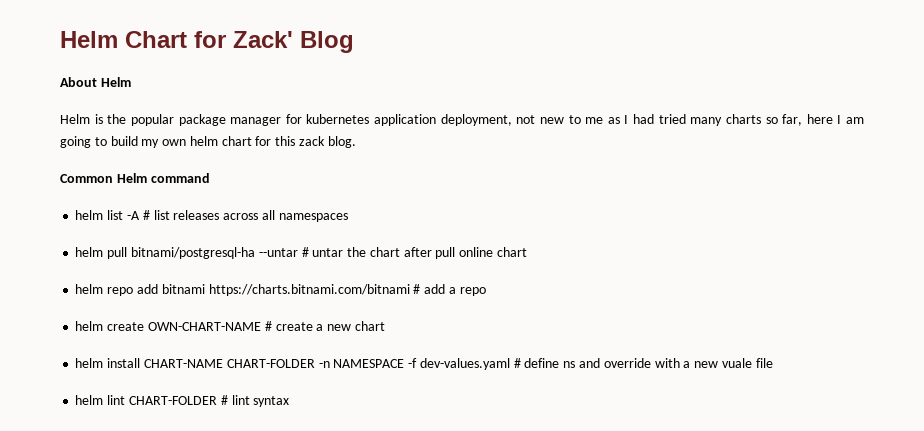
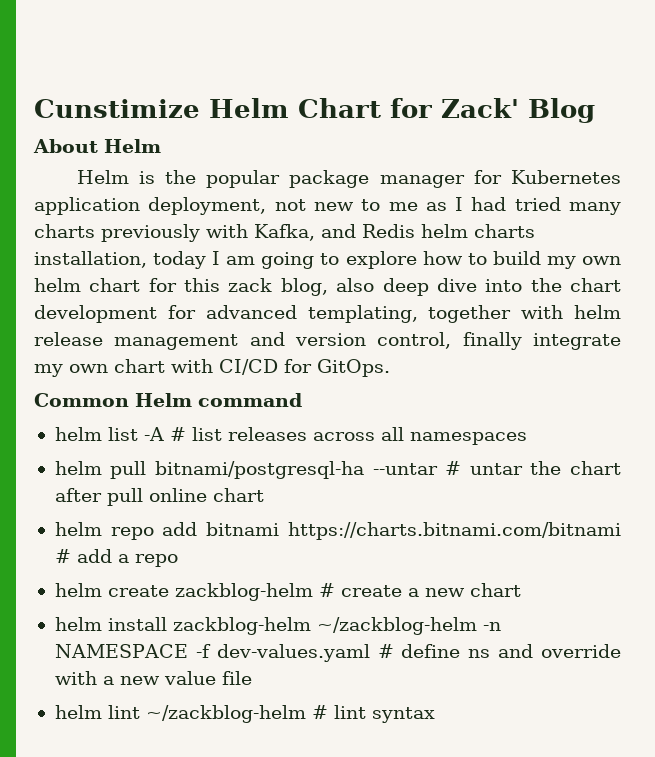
- Helm Chart for Zack' Blog
+ Cunstimize Helm Chart for Zack' Blog
- Helm is the popular package manager for kubernetes application deployment, not new to me as I had tried many charts so far, here I am going to build my own helm chart for this zack blog.
+ Helm is the popular package manager for Kubernetes application deployment, not new to me as I had tried many charts previously with Kafka, and Redis helm charts installation, today I am going to explore how to build my own helm chart for this zack blog, also deep dive into the chart development for advanced templating, together with helm release management and version control, finally integrate my own chart with CI/CD for GitOps.
- helm create OWN-CHART-NAME # create a new chart
+ helm create zackblog-helm # create a new chart
- helm install CHART-NAME CHART-FOLDER -n NAMESPACE -f dev-values.yaml # define ns and override with a new vuale file
+ helm install zackblog-helm ~/zackblog-helm -n NAMESPACE -f dev-values.yaml # define ns and override with a new value file
- helm lint CHART-FOLDER # lint syntax
+ helm lint ~/zackblog-helm # lint syntax

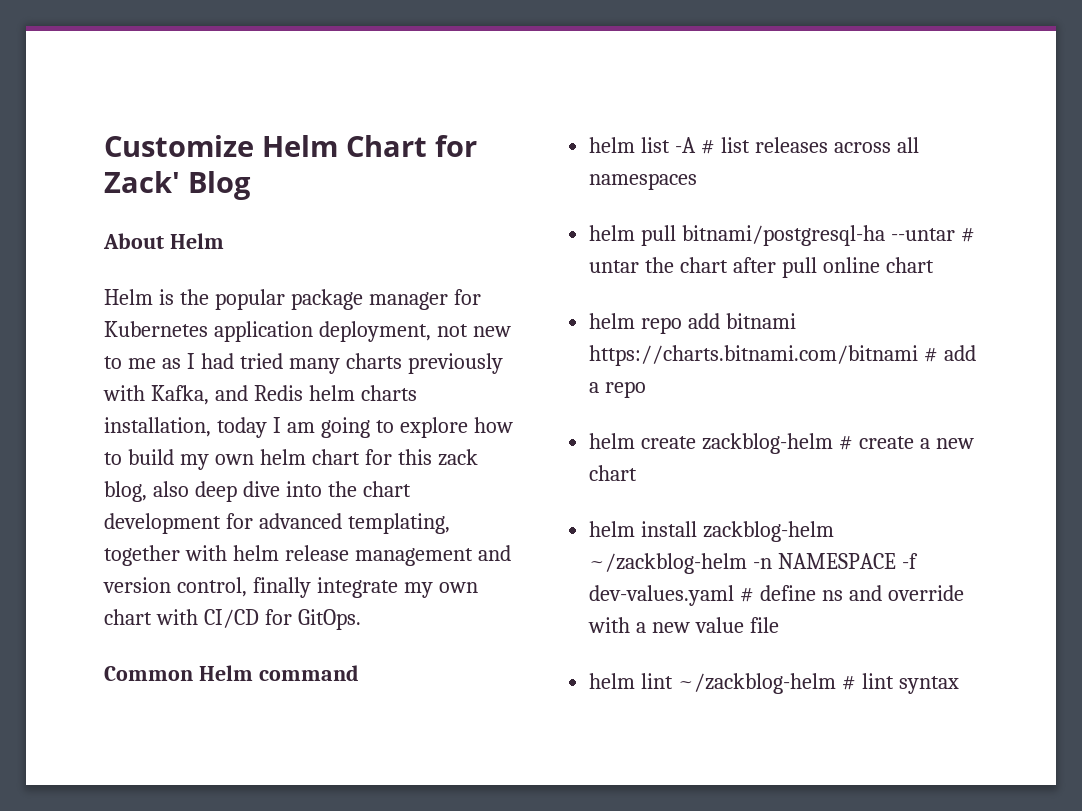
- Cunstimize Helm Chart for Zack' Blog
+ Customize Helm Chart for Zack' Blog

